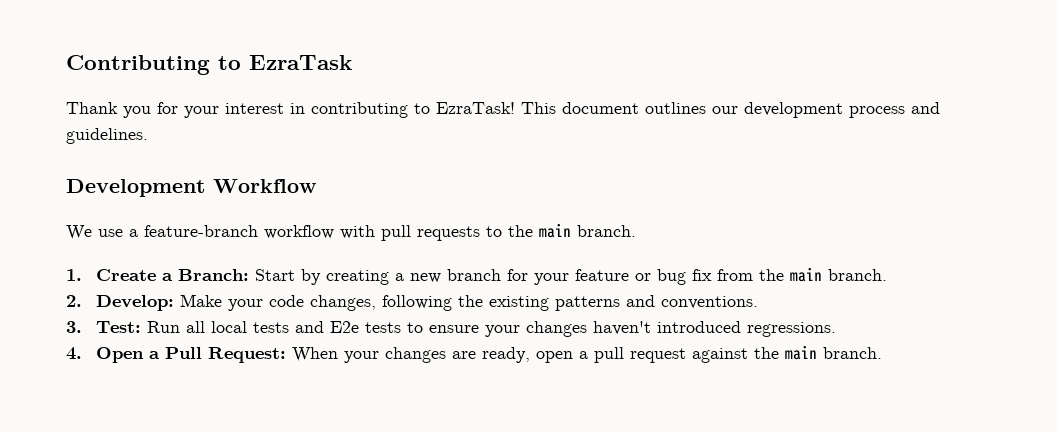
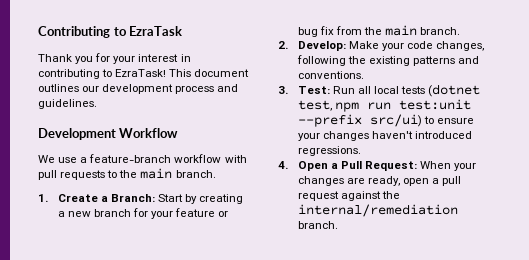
- 3. Test: Run all local tests and E2e tests to ensure your changes haven't introduced regressions.
+ 3. Test: Run all local tests (dotnet test, npm run test:unit --prefix src/ui) to ensure your changes haven't introduced regressions.
- 4. Open a Pull Request: When your changes are ready, open a pull request against the main branch.
+ 4. Open a Pull Request: When your changes are ready, open a pull request against the internal/remediation branch.

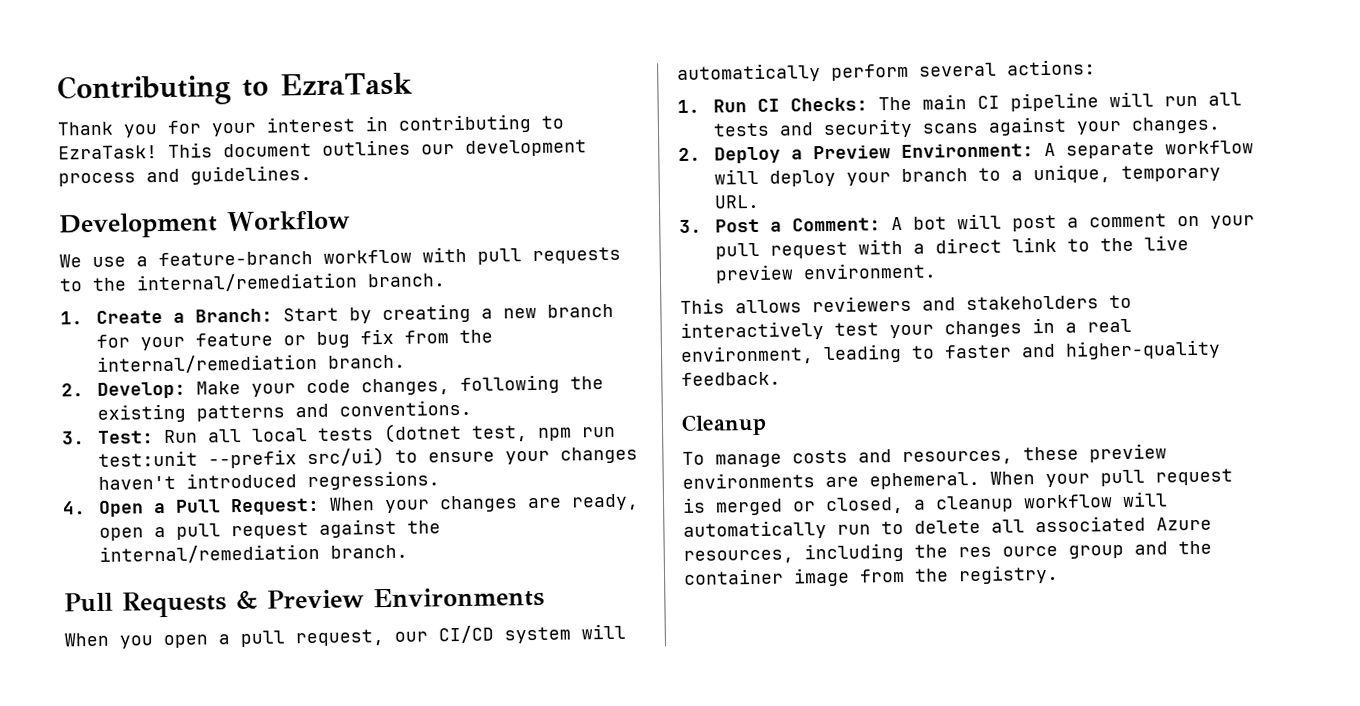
- We use a feature-branch workflow with pull requests to the main branch.
+ We use a feature-branch workflow with pull requests to the internal/remediation branch.
- 1. Create a Branch: Start by creating a new branch for your feature or bug fix from the main branch.
+ 1. Create a Branch: Start by creating a new branch for your feature or bug fix from the internal/remediation branch.
+ Pull Requests & Preview Environments
+ When you open a pull request, our CI/CD system will automatically perform several actions:
+ 1. Run CI Checks: The main CI pipeline will run all tests and security scans against your changes.
+ 2. Deploy a Preview Environment: A separate workflow will deploy your branch to a unique, temporary URL.
+ 3. Post a Comment: A bot will post a comment on your pull request with a direct link to the live preview environment.
+ This allows reviewers and stakeholders to interactively test your changes in a real environment, leading to faster and higher-quality feedback.
+ Cleanup
+ To manage costs and resources, these preview environments are ephemeral. When your pull request is merged or closed, a cleanup workflow will automatically run to delete all associated Azure resources, including the res ource group and the container image from the registry.

